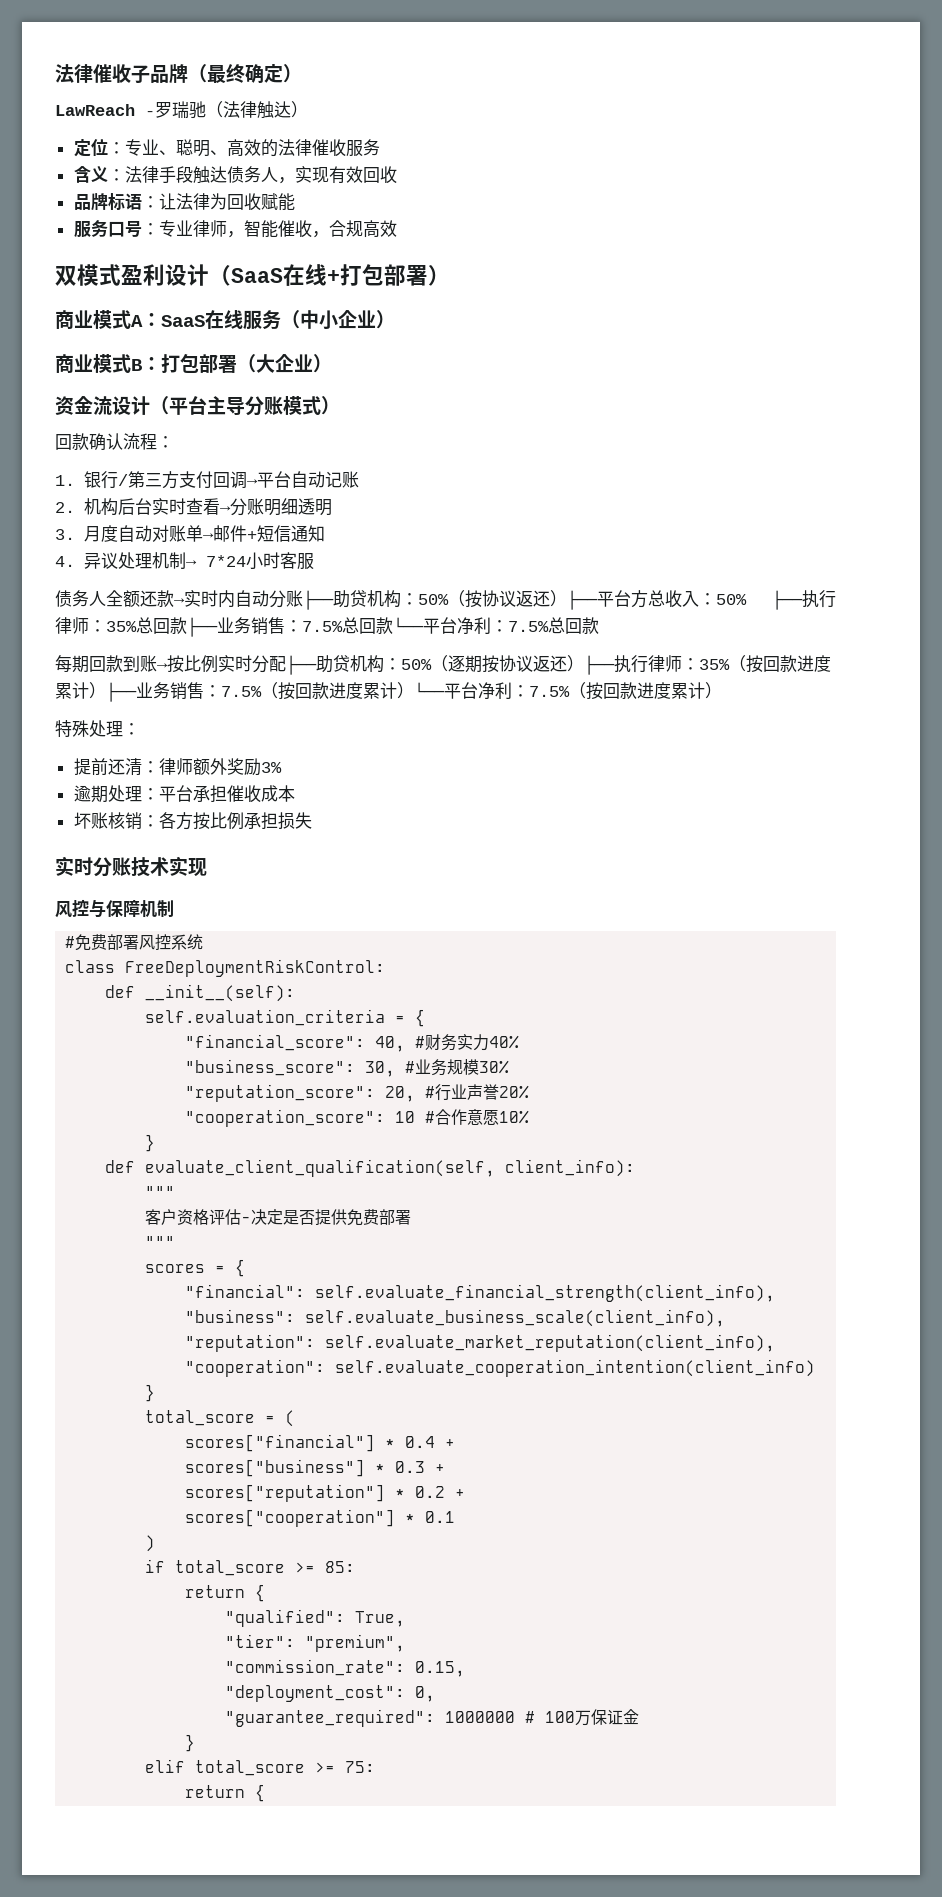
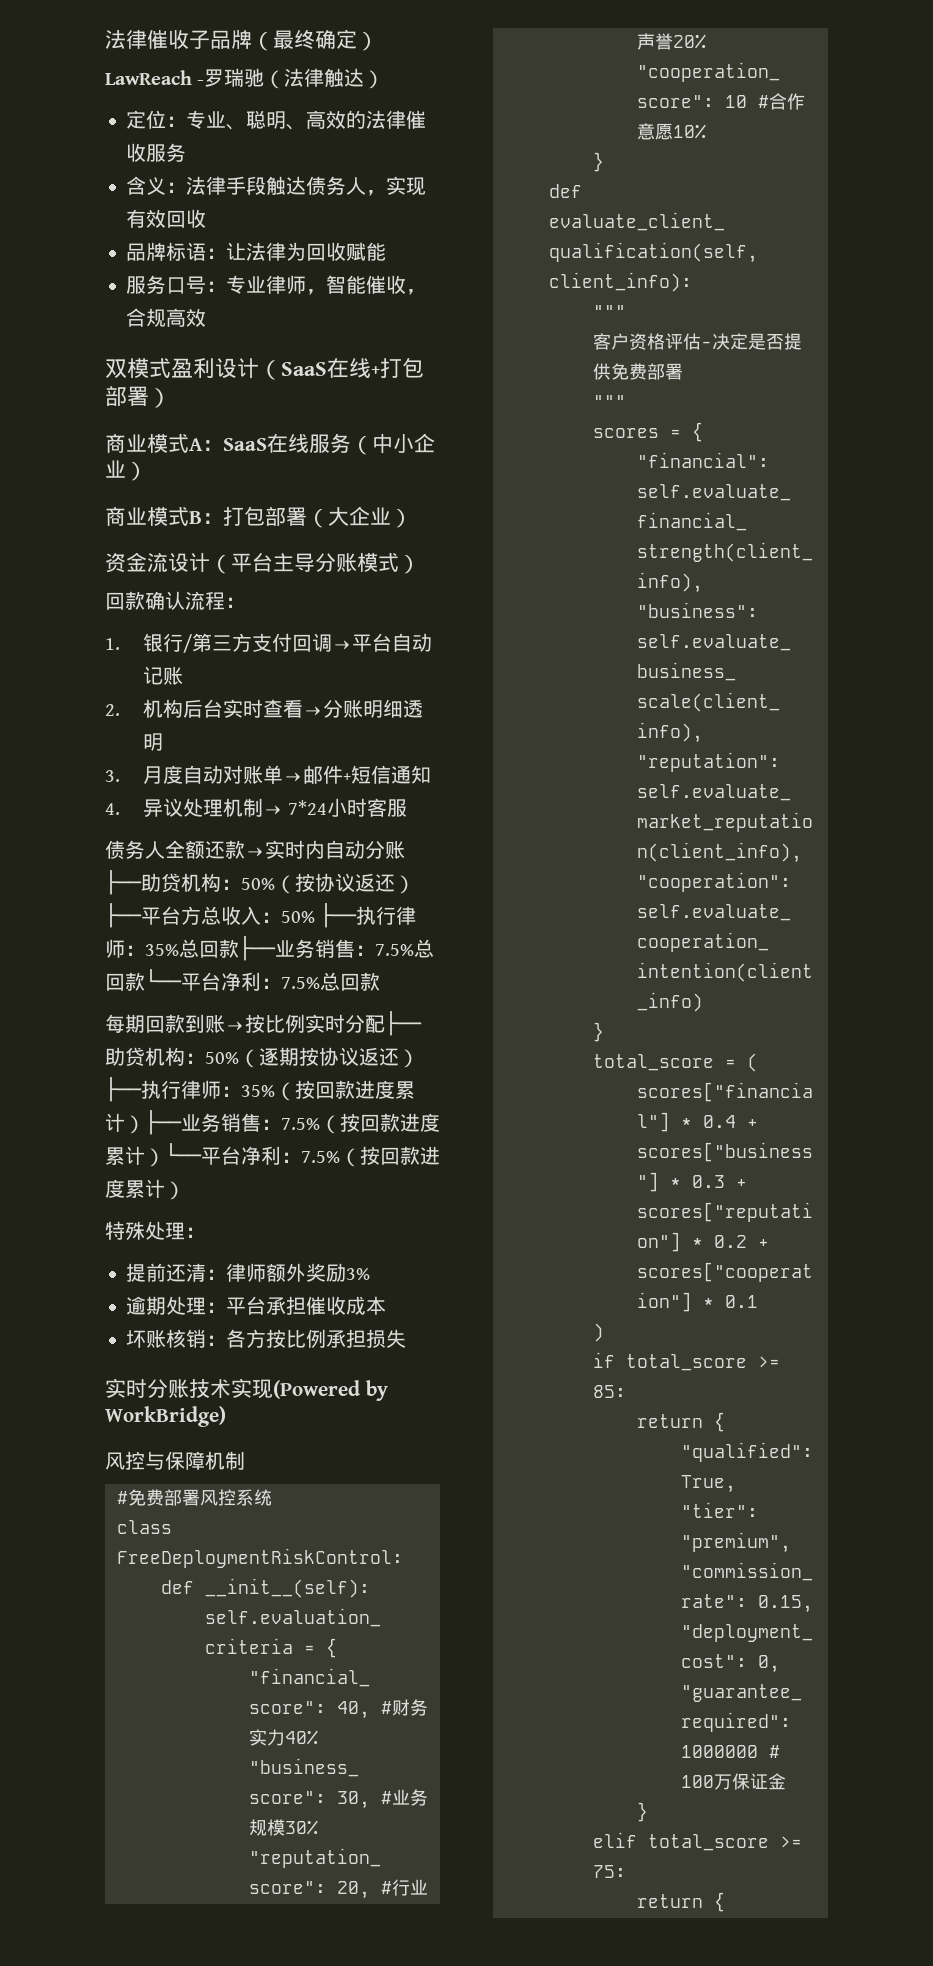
- 实时分账技术实现
+ 实时分账技术实现(Powered by WorkBridge)

